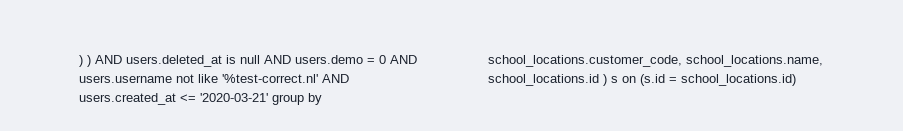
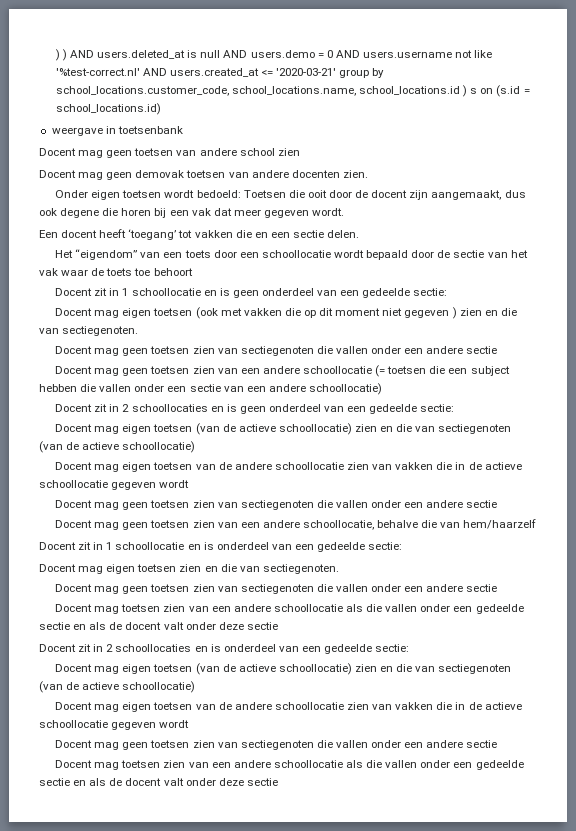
+ weergave in toetsenbank
+ Docent mag geen toetsen van andere school zien
+ Docent mag geen demovak toetsen van andere docenten zien.
+ Onder eigen toetsen wordt bedoeld: Toetsen die ooit door de docent zijn aangemaakt, dus ook degene die horen bij een vak dat meer gegeven wordt.
+ Een docent heeft ‘toegang’ tot vakken die en een sectie delen.
+ Het “eigendom” van een toets door een schoollocatie wordt bepaald door de sectie van het vak waar de toets toe behoort
+ Docent zit in 1 schoollocatie en is geen onderdeel van een gedeelde sectie:
+ Docent mag eigen toetsen (ook met vakken die op dit moment niet gegeven ) zien en die van sectiegenoten.
+ Docent mag geen toetsen zien van sectiegenoten die vallen onder een andere sectie
+ Docent mag geen toetsen zien van een andere schoollocatie (= toetsen die een subject hebben die vallen onder een sectie van een andere schoollocatie)
+ Docent zit in 2 schoollocaties en is geen onderdeel van een gedeelde sectie:
+ Docent mag eigen toetsen (van de actieve schoollocatie) zien en die van sectiegenoten (van de actieve schoollocatie)
+ Docent mag eigen toetsen van de andere schoollocatie zien van vakken die in de actieve schoollocatie gegeven wordt
+ Docent mag geen toetsen zien van sectiegenoten die vallen onder een andere sectie
+ Docent mag geen toetsen zien van een andere schoollocatie, behalve die van hem/haarzelf
+ Docent zit in 1 schoollocatie en is onderdeel van een gedeelde sectie:
+ Docent mag eigen toetsen zien en die van sectiegenoten.
+ Docent mag geen toetsen zien van sectiegenoten die vallen onder een andere sectie
+ Docent mag toetsen zien van een andere schoollocatie als die vallen onder een gedeelde sectie en als de docent valt onder deze sectie
+ Docent zit in 2 schoollocaties en is onderdeel van een gedeelde sectie:
+ Docent mag eigen toetsen (van de actieve schoollocatie) zien en die van sectiegenoten (van de actieve schoollocatie)
+ Docent mag eigen toetsen van de andere schoollocatie zien van vakken die in de actieve schoollocatie gegeven wordt
+ Docent mag geen toetsen zien van sectiegenoten die vallen onder een andere sectie
+ Docent mag toetsen zien van een andere schoollocatie als die vallen onder een gedeelde sectie en als de docent valt onder deze sectie

